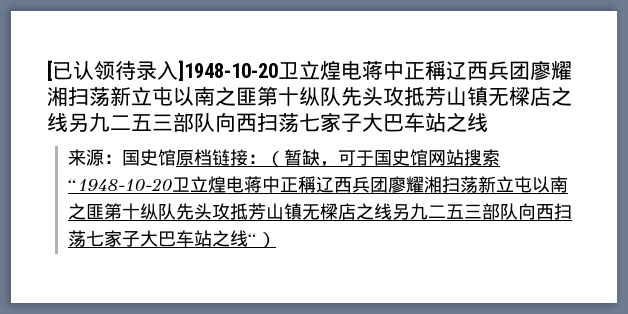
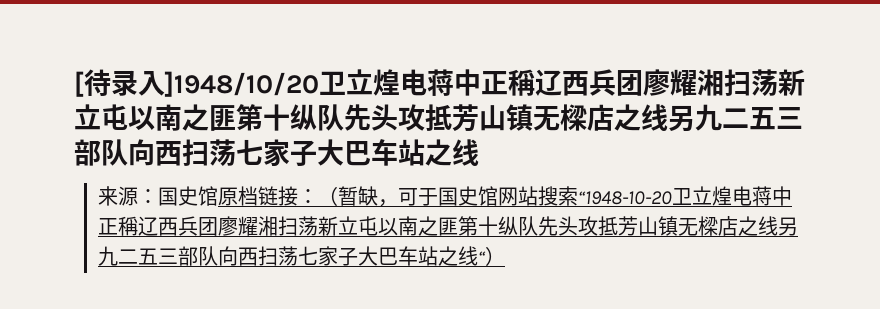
- [已认领待录入]1948-10-20卫立煌电蒋中正稱辽西兵团廖耀湘扫荡新立屯以南之匪第十纵队先头攻抵芳山镇无樑店之线另九二五三部队向西扫荡七家子大巴车站之线
+ [待录入]1948/10/20卫立煌电蒋中正稱辽西兵团廖耀湘扫荡新立屯以南之匪第十纵队先头攻抵芳山镇无樑店之线另九二五三部队向西扫荡七家子大巴车站之线

